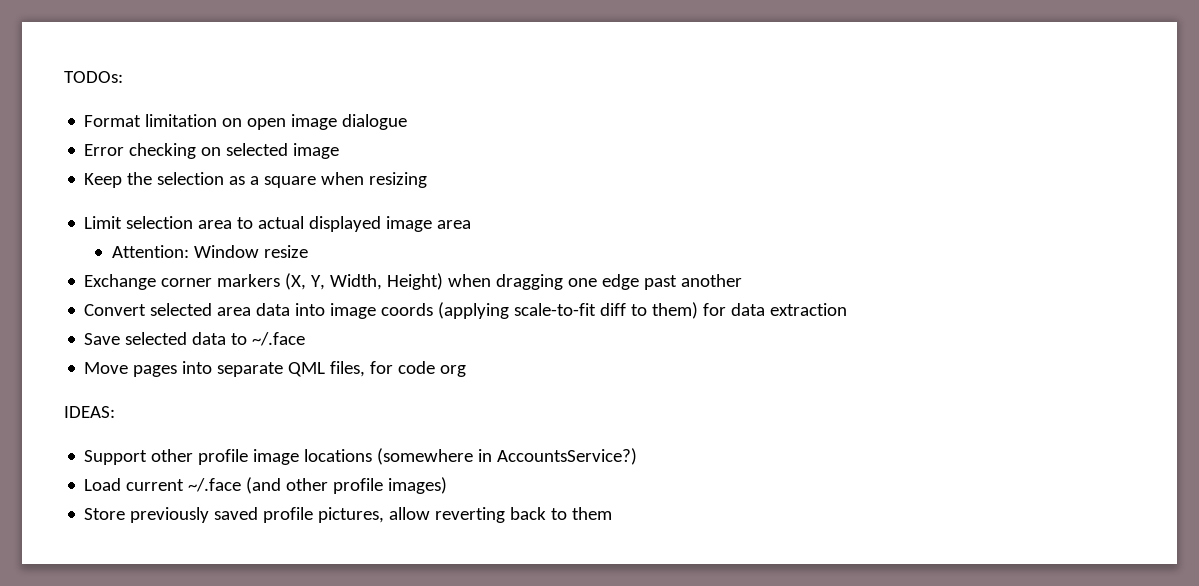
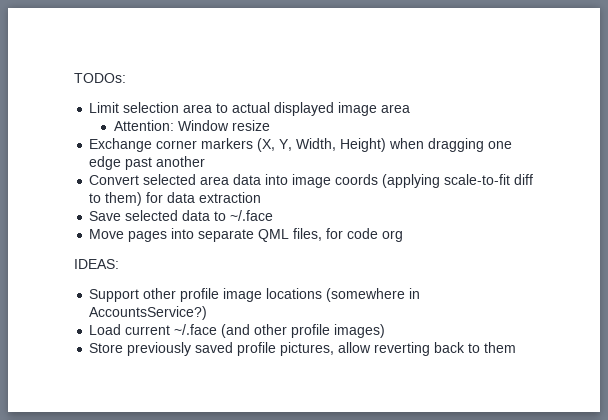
- Format limitation on open image dialogue
- Error checking on selected image
- Keep the selection as a square when resizing

